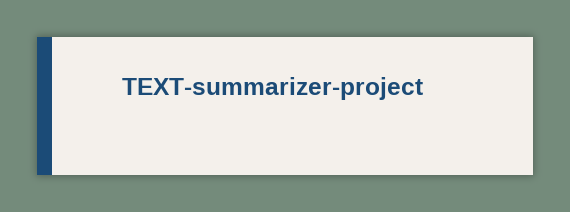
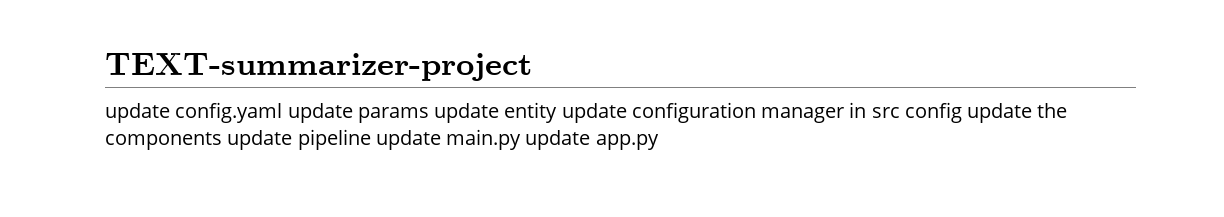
+ update config.yaml update params update entity update configuration manager in src config update the components update pipeline update main.py update app.py

